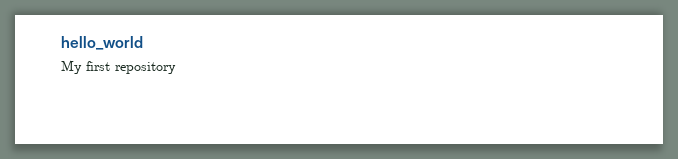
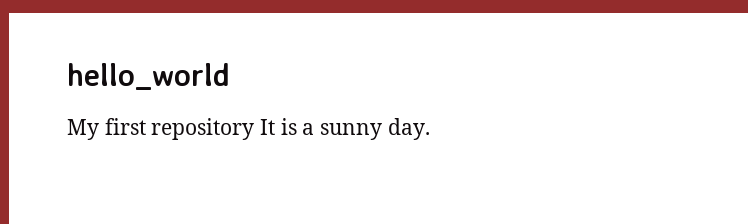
- My first repository
+ My first repository It is a sunny day.

